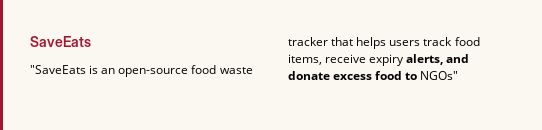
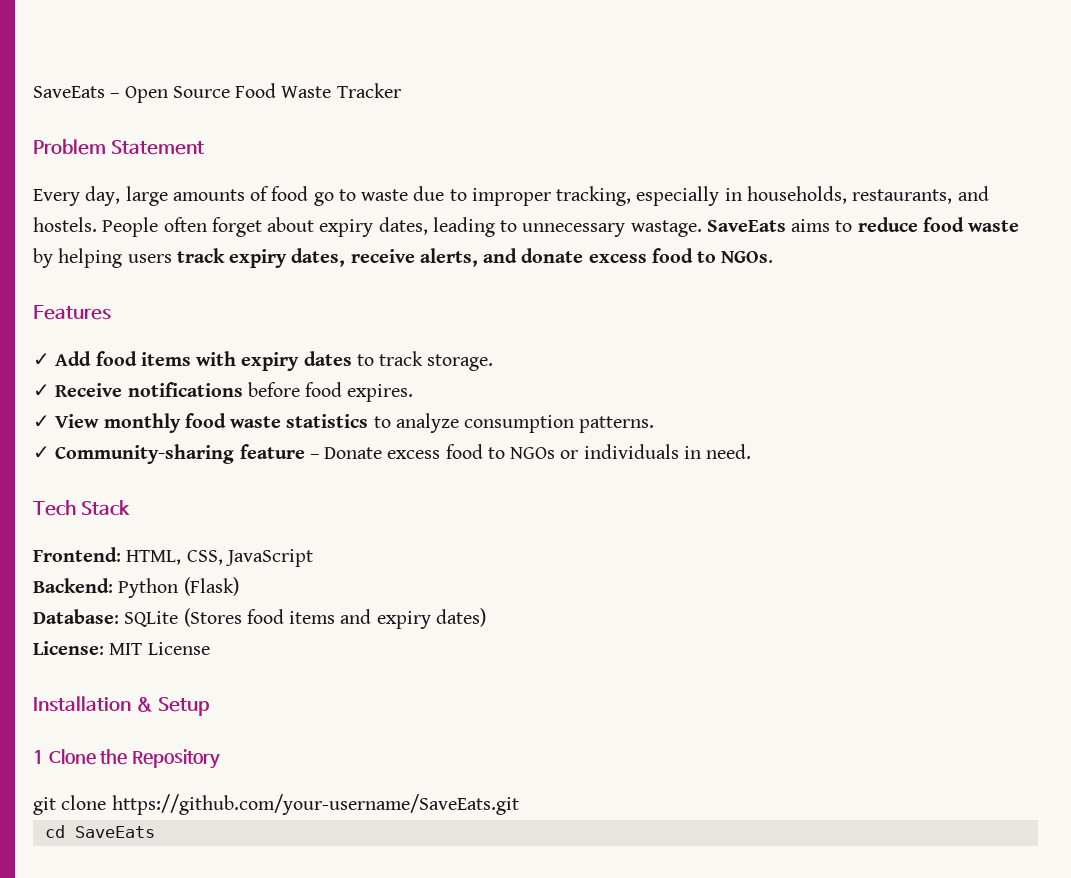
- SaveEats
- "SaveEats is an open-source food waste tracker that helps users track food items, receive expiry alerts, and donate excess food to NGOs"
+ SaveEats – Open Source Food Waste Tracker
+ Problem Statement
+ Every day, large amounts of food go to waste due to improper tracking, especially in households, restaurants, and hostels. People often forget about expiry dates, leading to unnecessary wastage. SaveEats aims to reduce food waste by helping users track expiry dates, receive alerts, and donate excess food to NGOs.
+ Features
+ ✓ Add food items with expiry dates to track storage.
+ ✓ Receive notifications before food expires.
+ ✓ View monthly food waste statistics to analyze consumption patterns.
+ ✓ Community-sharing feature – Donate excess food to NGOs or individuals in need.
+ Tech Stack
+ Frontend: HTML, CSS, JavaScript
+ Backend: Python (Flask)
+ Database: SQLite (Stores food items and expiry dates)
+ License: MIT License
+ Installation & Setup
+ 1 Clone the Repository
+ git clone https://github.com/your-username/SaveEats.git
+ cd SaveEats

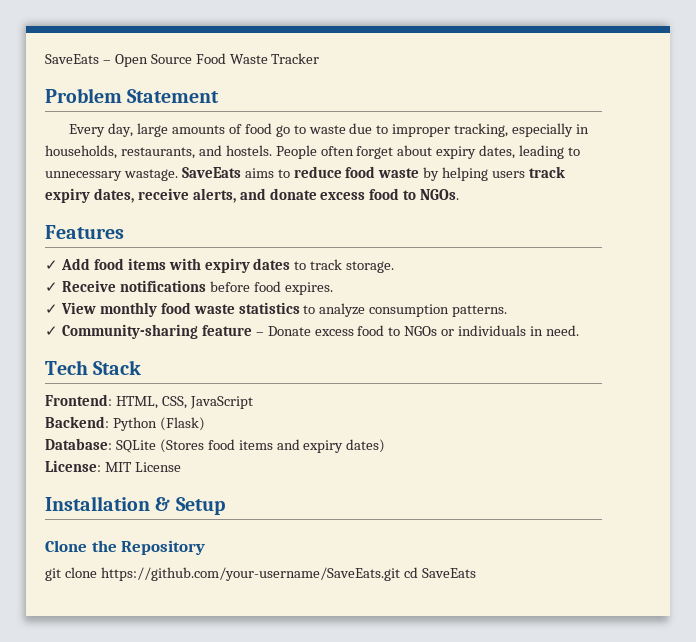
- 1 Clone the Repository
+ Clone the Repository
- git clone https://github.com/your-username/SaveEats.git
- cd SaveEats
+ git clone https://github.com/your-username/SaveEats.git cd SaveEats

